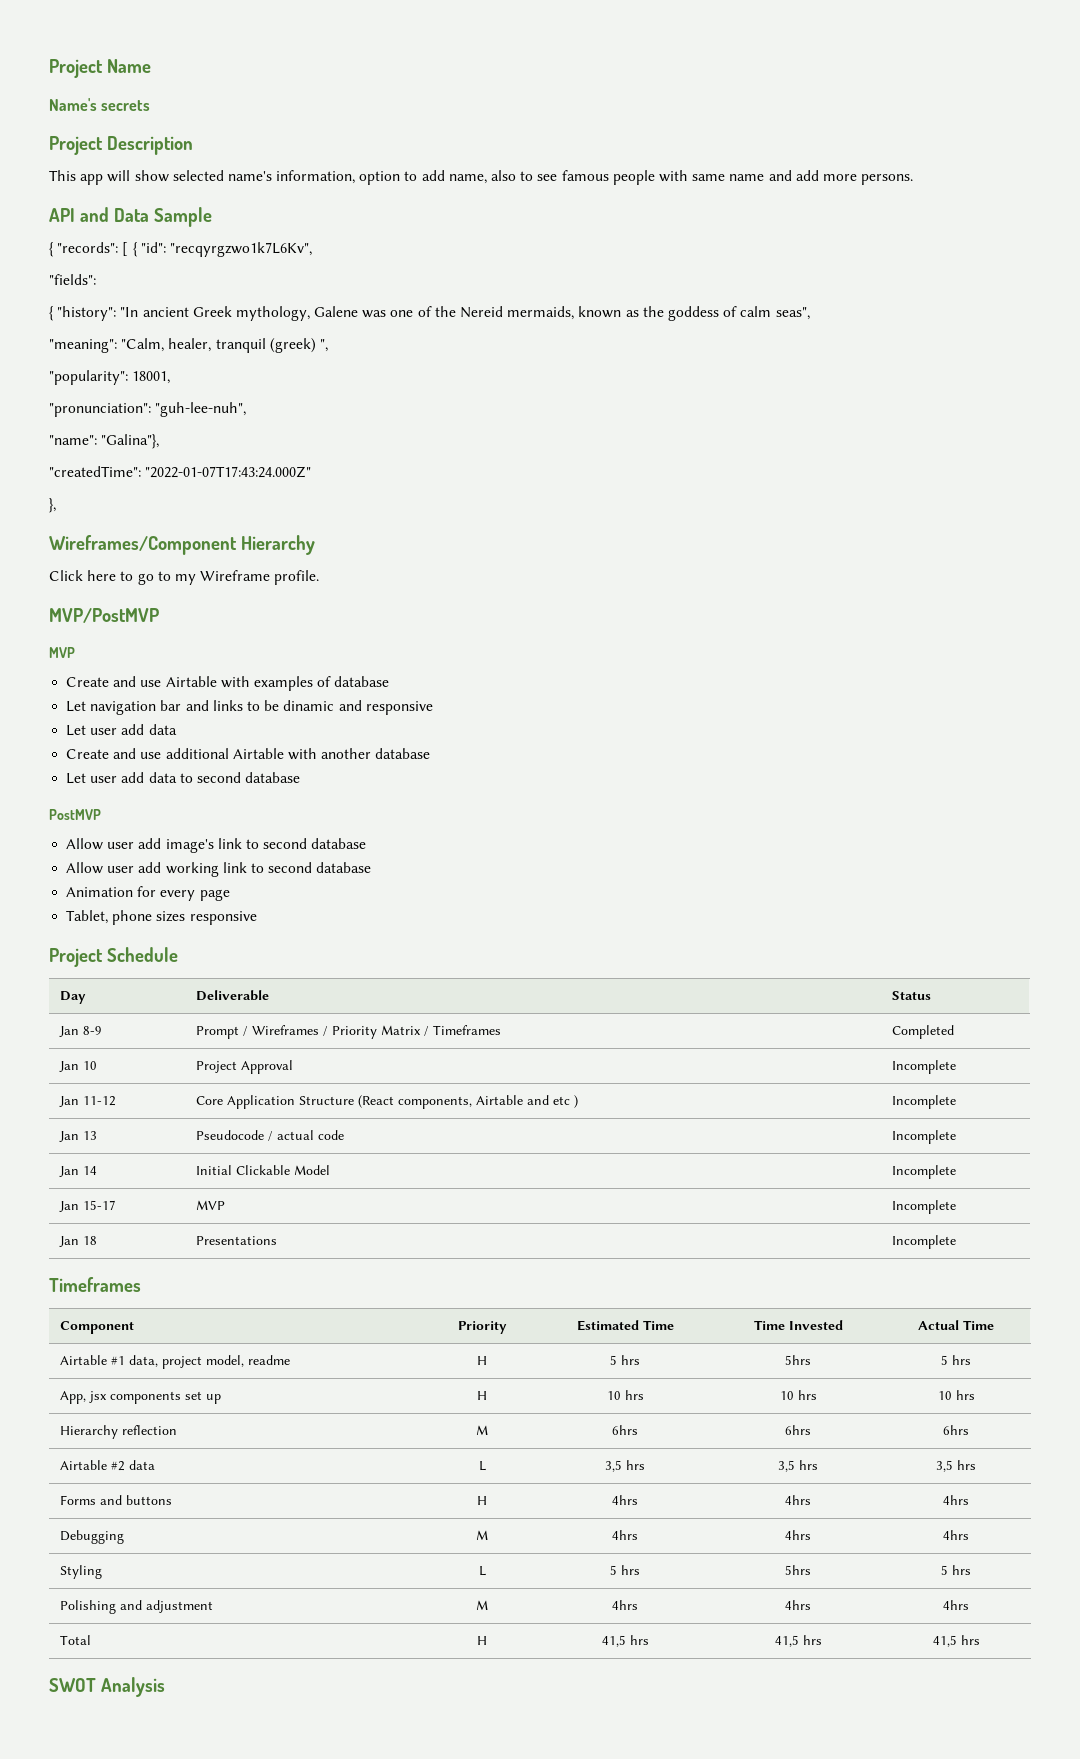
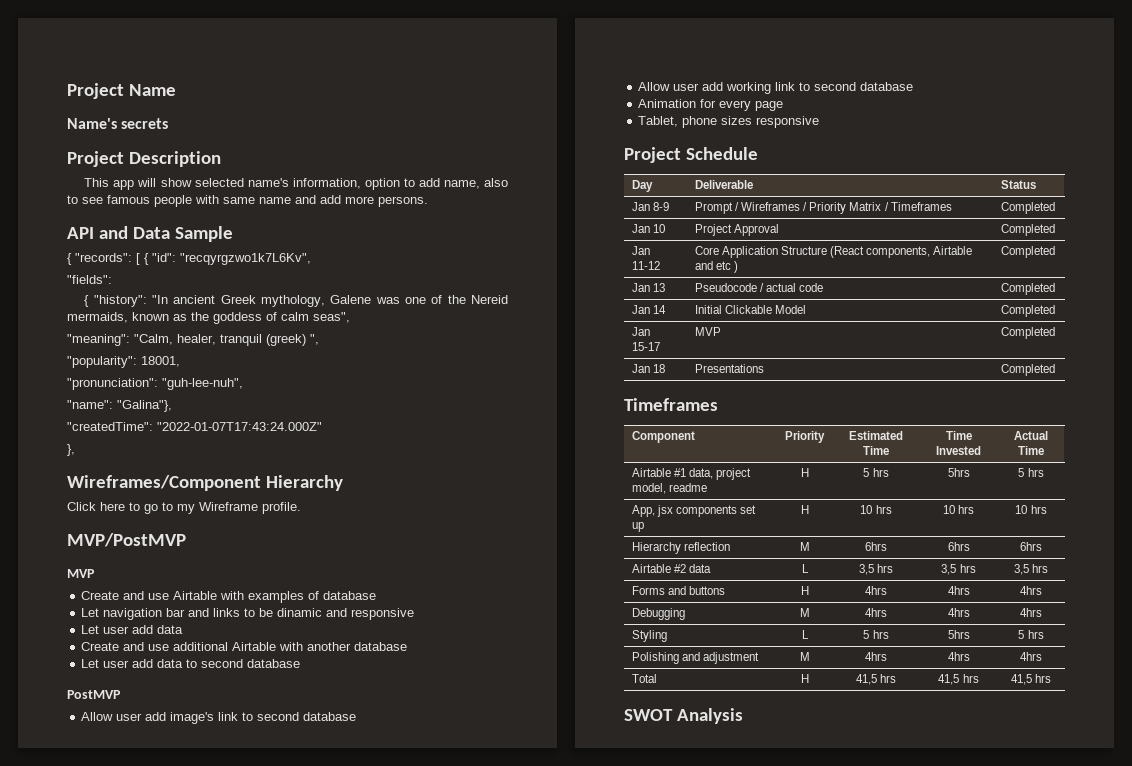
- Jan 10 | Project Approval | Incomplete
+ Jan 10 | Project Approval | Completed
- Jan 11-12 | Core Application Structure (React components, Airtable and etc ) | Incomplete
+ Jan 11-12 | Core Application Structure (React components, Airtable and etc ) | Completed
- Jan 13 | Pseudocode / actual code | Incomplete
+ Jan 13 | Pseudocode / actual code | Completed
- Jan 14 | Initial Clickable Model | Incomplete
+ Jan 14 | Initial Clickable Model | Completed
- Jan 15-17 | MVP | Incomplete
+ Jan 15-17 | MVP | Completed
- Jan 18 | Presentations | Incomplete
+ Jan 18 | Presentations | Completed

